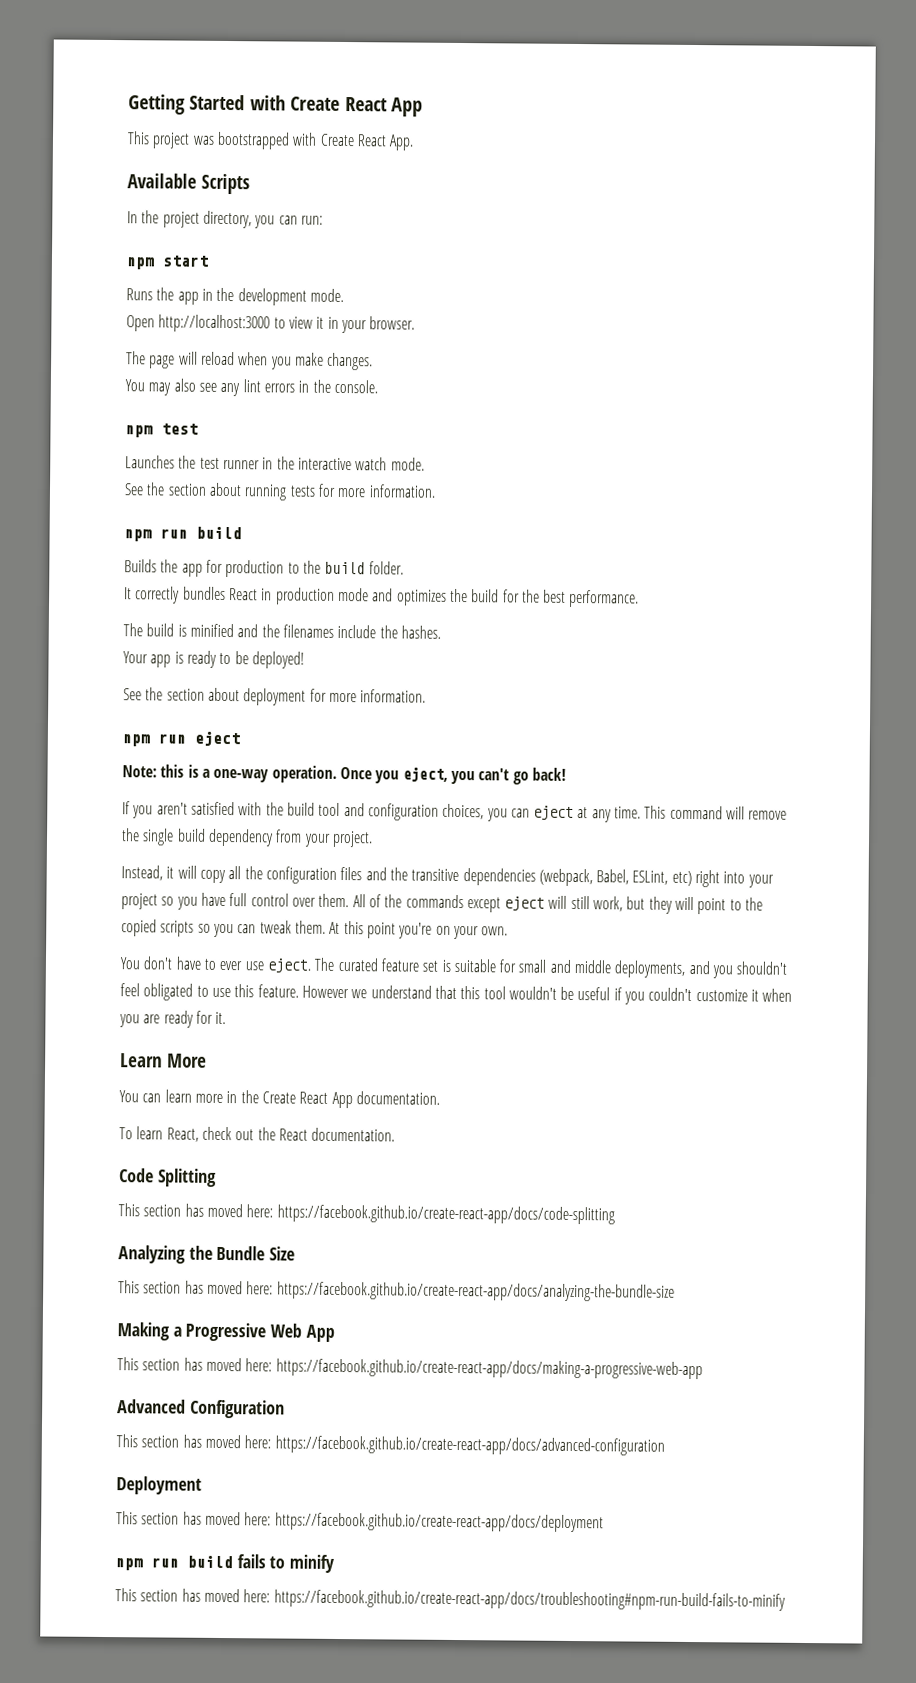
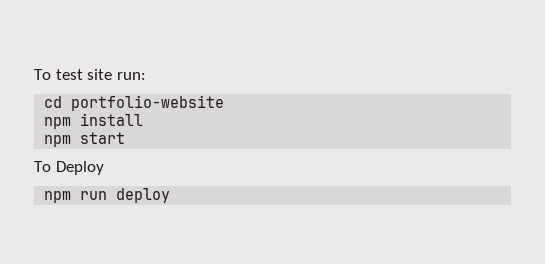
- Getting Started with Create React App
- This project was bootstrapped with Create React App.
- Available Scripts
- In the project directory, you can run:
+ To test site run:
+ cd portfolio-website
+ npm install
  npm start
- Runs the app in the development mode.
- Open http://localhost:3000 to view it in your browser.
- The page will reload when you make changes.
- You may also see any lint errors in the console.
- npm test
- Launches the test runner in the interactive watch mode.
- See the section about running tests for more information.
- npm run build
- Builds the app for production to the build folder.
- It correctly bundles React in production mode and optimizes the build for the best performance.
- The build is minified and the filenames include the hashes.
- Your app is ready to be deployed!
- See the section about deployment for more information.
- npm run eject
- Note: this is a one-way operation. Once you eject, you can't go back!
- If you aren't satisfied with the build tool and configuration choices, you can eject at any time. This command will remove the single build dependency from your project.
- Instead, it will copy all the configuration files and the transitive dependencies (webpack, Babel, ESLint, etc) right into your project so you have full control over them. All of the commands except eject will still work, but they will point to the copied scripts so you can tweak them. At this point you're on your own.
- You don't have to ever use eject. The curated feature set is suitable for small and middle deployments, and you shouldn't feel obligated to use this feature. However we understand that this tool wouldn't be useful if you couldn't customize it when you are ready for it.
- Learn More
- You can learn more in the Create React App documentation.
- To learn React, check out the React documentation.
- Code Splitting
- This section has moved here: https://facebook.github.io/create-react-app/docs/code-splitting
- Analyzing the Bundle Size
- This section has moved here: https://facebook.github.io/create-react-app/docs/analyzing-the-bundle-size
- Making a Progressive Web App
- This section has moved here: https://facebook.github.io/create-react-app/docs/making-a-progressive-web-app
- Advanced Configuration
- This section has moved here: https://facebook.github.io/create-react-app/docs/advanced-configuration
- Deployment
- This section has moved here: https://facebook.github.io/create-react-app/docs/deployment
- npm run build fails to minify
- This section has moved here: https://facebook.github.io/create-react-app/docs/troubleshooting#npm-run-build-fails-to-minify
+ To Deploy
+ npm run deploy

